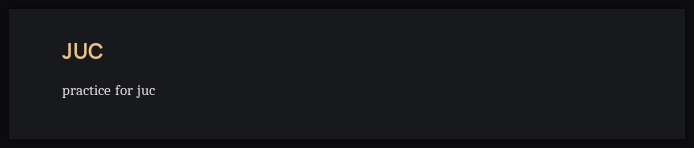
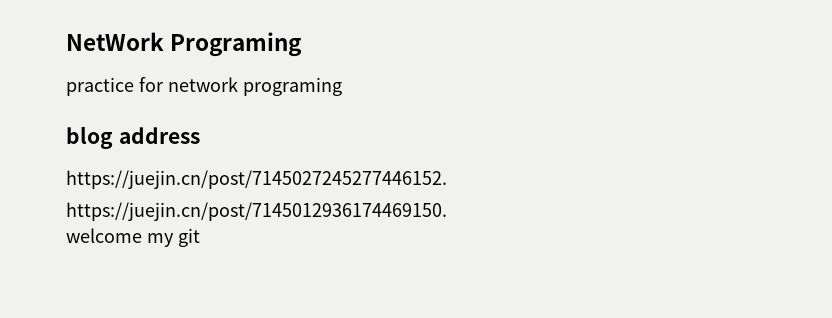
- JUC
+ NetWork Programing
- practice for juc
+ practice for network programing
+ blog address
+ https://juejin.cn/post/7145027245277446152.
+ https://juejin.cn/post/7145012936174469150.
+ welcome my git

